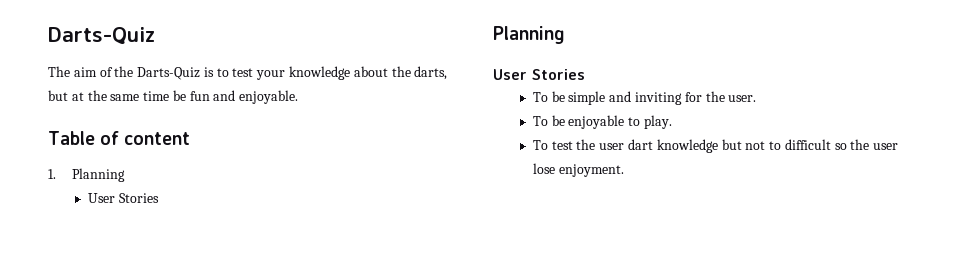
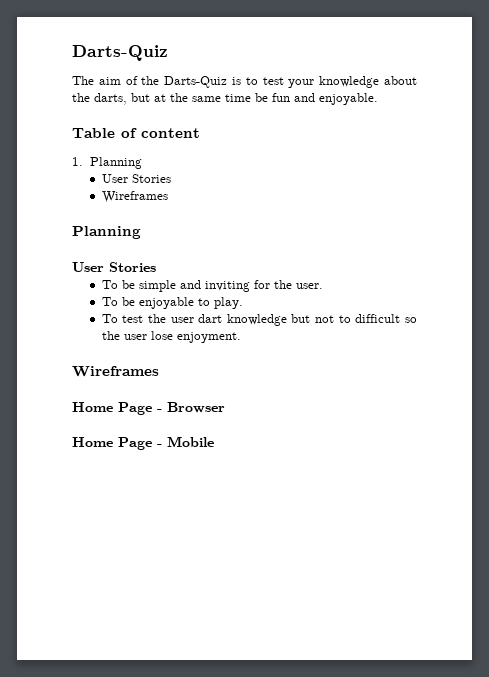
  1. Planning
  User Stories
+ Wireframes
  To test the user dart knowledge but not to difficult so the user lose enjoyment.
+ Wireframes
+ Home Page - Browser
+ Home Page - Mobile

